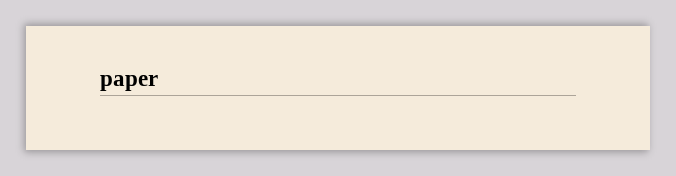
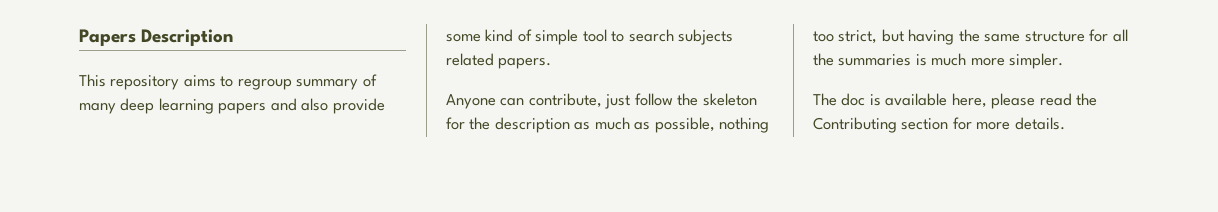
- paper
+ Papers Description
+ This repository aims to regroup summary of many deep learning papers and also provide some kind of simple tool to search subjects related papers.
+ Anyone can contribute, just follow the skeleton for the description as much as possible, nothing too strict, but having the same structure for all the summaries is much more simpler.
+ The doc is available here, please read the Contributing section for more details.

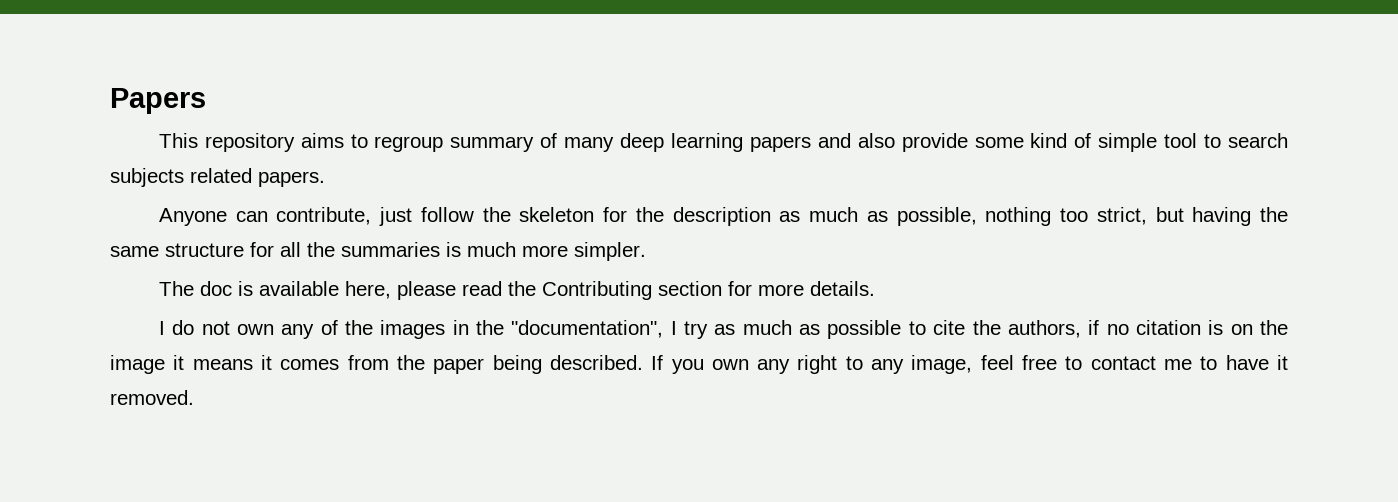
- Papers Description
+ Papers
+ I do not own any of the images in the "documentation", I try as much as possible to cite the authors, if no citation is on the image it means it comes from the paper being described. If you own any right to any image, feel free to contact me to have it removed.

